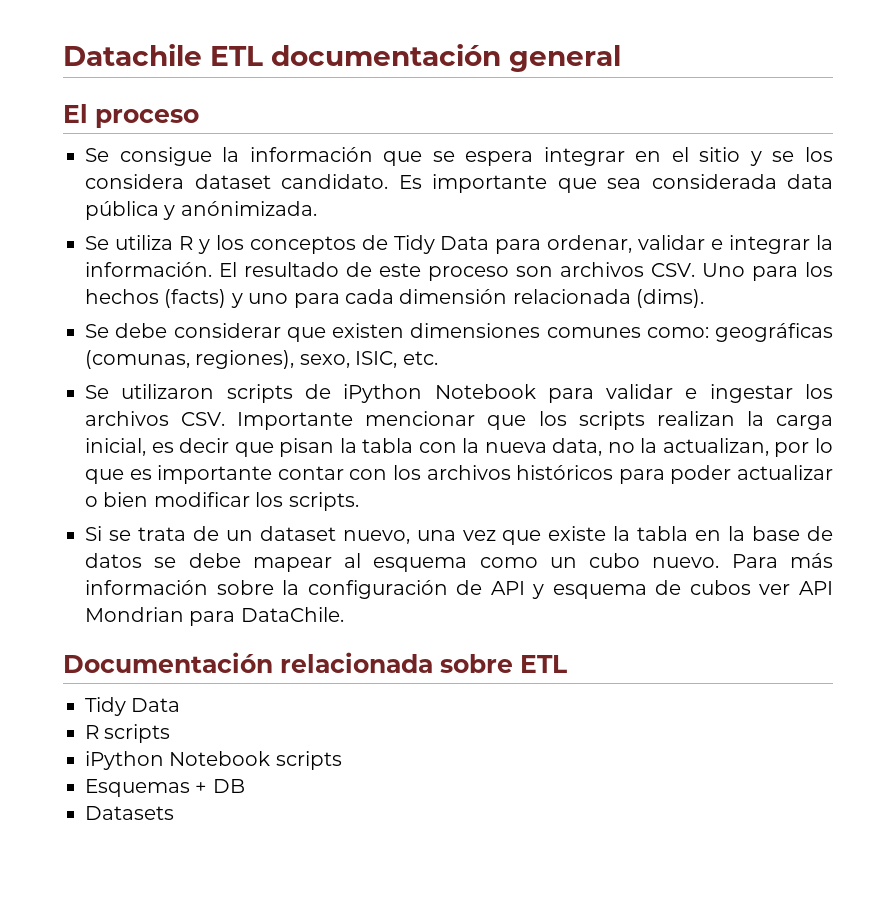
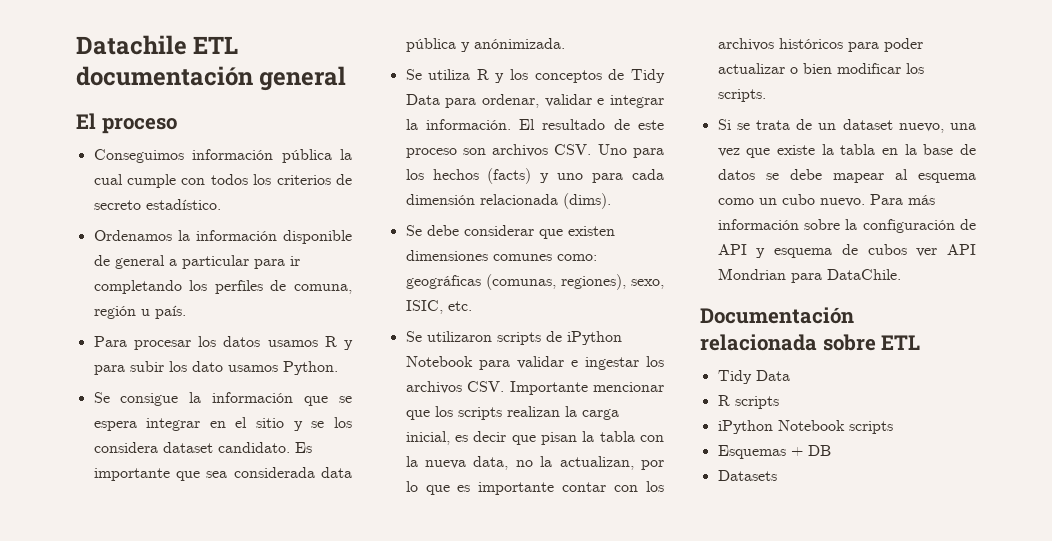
+ Conseguimos información pública la cual cumple con todos los criterios de secreto estadístico.
+ Ordenamos la información disponible de general a particular para ir completando los perfiles de comuna, región u país.
+ Para procesar los datos usamos R y para subir los dato usamos Python.

